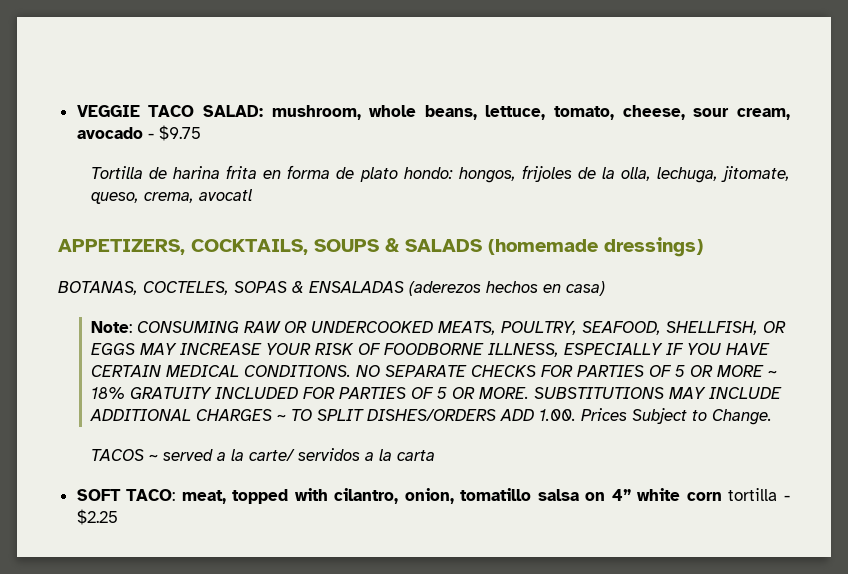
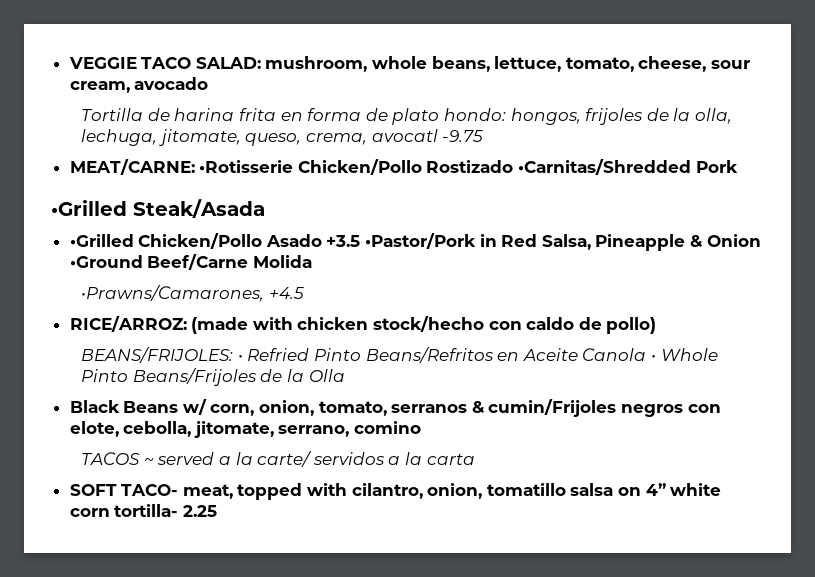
- VEGGIE TACO SALAD: mushroom, whole beans, lettuce, tomato, cheese, sour cream, avocado - $9.75
+ VEGGIE TACO SALAD: mushroom, whole beans, lettuce, tomato, cheese, sour cream, avocado
- Tortilla de harina frita en forma de plato hondo: hongos, frijoles de la olla, lechuga, jitomate, queso, crema, avocatl
- APPETIZERS, COCKTAILS, SOUPS & SALADS (homemade dressings)
- BOTANAS, COCTELES, SOPAS & ENSALADAS (aderezos hechos en casa)
- Note: CONSUMING RAW OR UNDERCOOKED MEATS, POULTRY, SEAFOOD, SHELLFISH, OR EGGS MAY INCREASE YOUR RISK OF FOODBORNE ILLNESS, ESPECIALLY IF YOU HAVE CERTAIN MEDICAL CONDITIONS. NO SEPARATE CHECKS FOR PARTIES OF 5 OR MORE ~ 18% GRATUITY INCLUDED FOR PARTIES OF 5 OR MORE. SUBSTITUTIONS MAY INCLUDE ADDITIONAL CHARGES ~ TO SPLIT DISHES/ORDERS ADD 1.00. Prices Subject to Change.
+ Tortilla de harina frita en forma de plato hondo: hongos, frijoles de la olla, lechuga, jitomate, queso, crema, avocatl -9.75
+ MEAT/CARNE: •Rotisserie Chicken/Pollo Rostizado •Carnitas/Shredded Pork
+ •Grilled Steak/Asada
+ •Grilled Chicken/Pollo Asado +3.5 •Pastor/Pork in Red Salsa, Pineapple & Onion •Ground Beef/Carne Molida
+ •Prawns/Camarones, +4.5
+ RICE/ARROZ: (made with chicken stock/hecho con caldo de pollo)
+ BEANS/FRIJOLES: • Refried Pinto Beans/Refritos en Aceite Canola • Whole Pinto Beans/Frijoles de la Olla
+ Black Beans w/ corn, onion, tomato, serranos & cumin/Frijoles negros con elote, cebolla, jitomate, serrano, comino
- SOFT TACO: meat, topped with cilantro, onion, tomatillo salsa on 4” white corn tortilla - $2.25
+ SOFT TACO- meat, topped with cilantro, onion, tomatillo salsa on 4” white corn tortilla- 2.25

